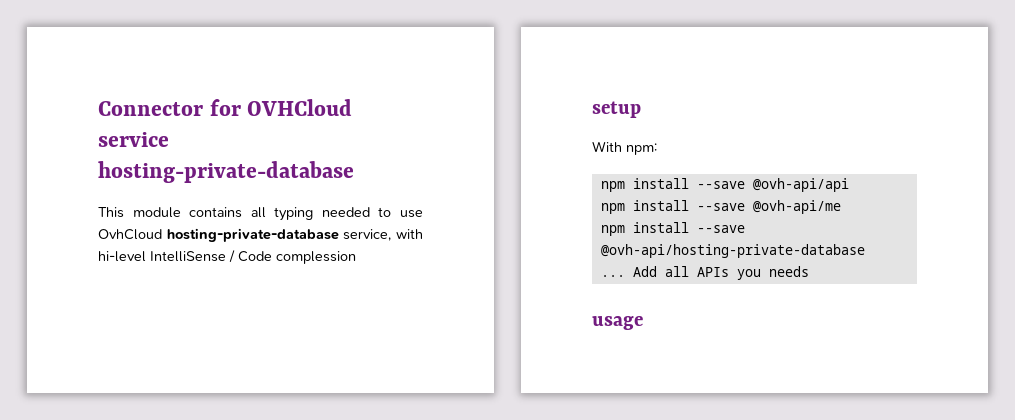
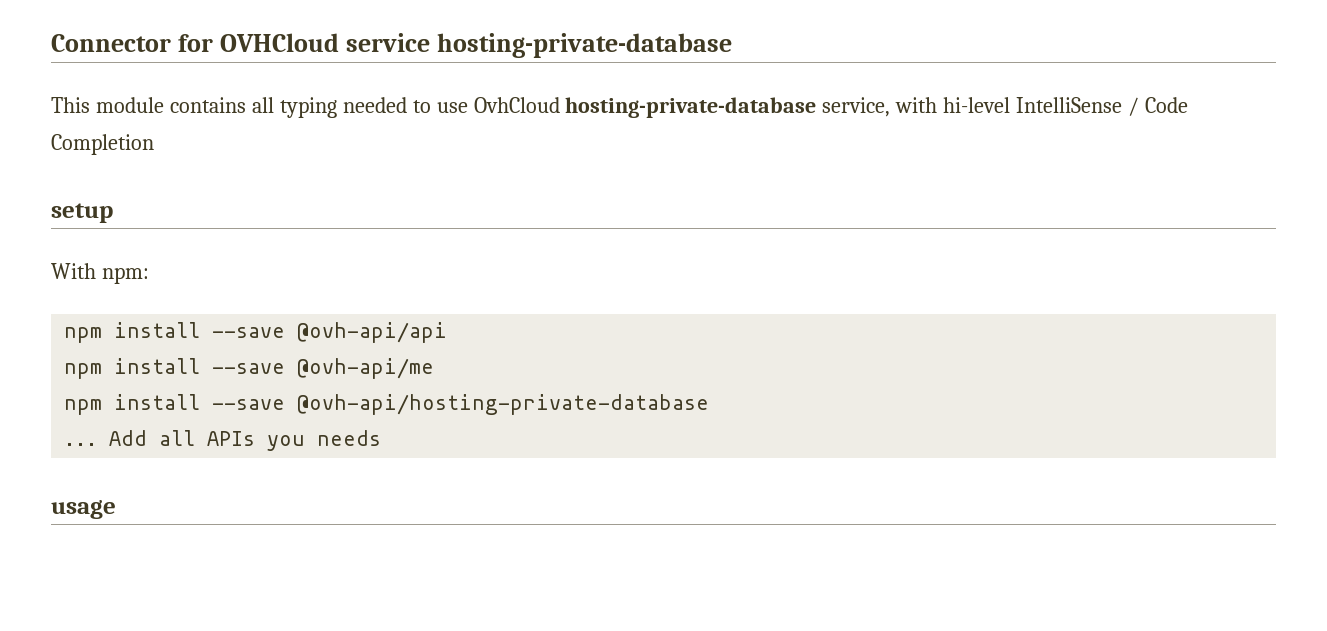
- This module contains all typing needed to use OvhCloud hosting-private-database service, with hi-level IntelliSense / Code complession
+ This module contains all typing needed to use OvhCloud hosting-private-database service, with hi-level IntelliSense / Code Completion

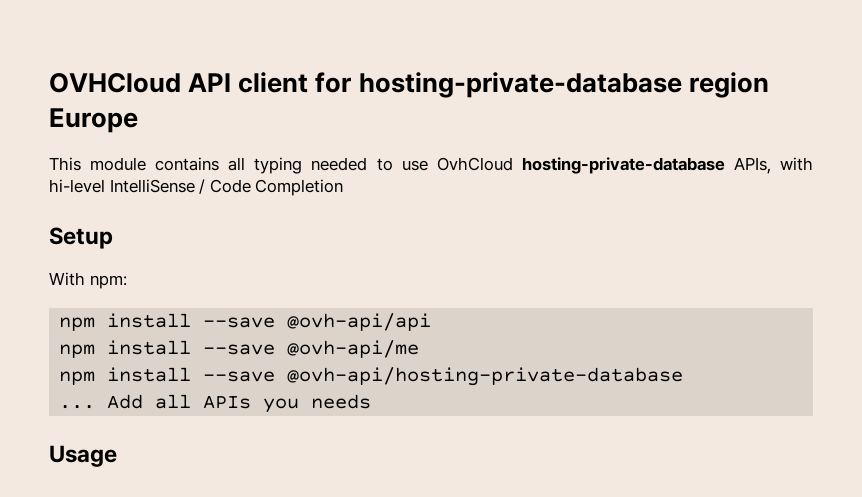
- Connector for OVHCloud service hosting-private-database
+ OVHCloud API client for hosting-private-database region Europe
- This module contains all typing needed to use OvhCloud hosting-private-database service, with hi-level IntelliSense / Code Completion
+ This module contains all typing needed to use OvhCloud hosting-private-database APIs, with hi-level IntelliSense / Code Completion
- setup
+ Setup
- usage
+ Usage

